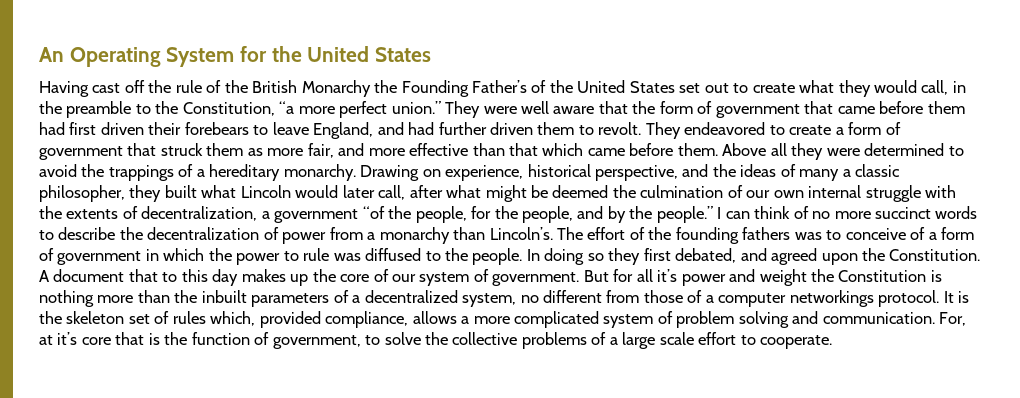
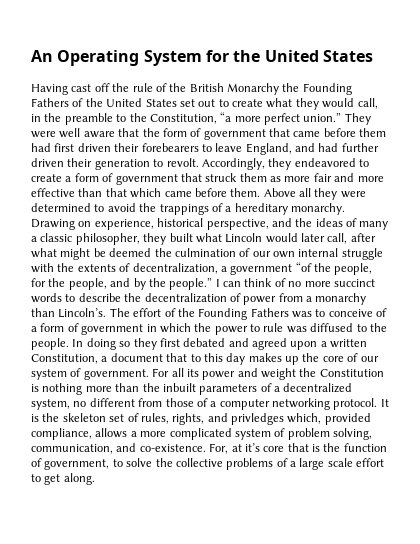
- Having cast off the rule of the British Monarchy the Founding Father’s of the United States set out to create what they would call, in the preamble to the Constitution, “a more perfect union.”
+ Having cast off the rule of the British Monarchy the Founding Fathers of the United States set out to create what they would call, in the preamble to the Constitution, “a more perfect union.”
- They were well aware that the form of government that came before them had first driven their forebears to leave England, and had further driven them to revolt. They endeavored to create a form of government that struck them as more fair, and more effective than that which came before them.
+ They were well aware that the form of government that came before them had first driven their forebearers to leave England, and had further driven their generation to revolt. Accordingly, they endeavored to create a form of government that struck them as more fair and more effective than that which came before them.
- The effort of the founding fathers was to conceive of a form of government in which the power to rule was diffused to the people.
+ The effort of the Founding Fathers was to conceive of a form of government in which the power to rule was diffused to the people.
- In doing so they first debated, and agreed upon the Constitution. A document that to this day makes up the core of our system of government.
+ In doing so they first debated and agreed upon a written Constitution, a document that to this day makes up the core of our system of government.
- But for all it’s power and weight the Constitution is nothing more than the inbuilt parameters of a decentralized system, no different from those of a computer networkings protocol.
+ For all its power and weight the Constitution is nothing more than the inbuilt parameters of a decentralized system, no different from those of a computer networking protocol.
- It is the skeleton set of rules which, provided compliance, allows a more complicated system of problem solving and communication.
+ It is the skeleton set of rules, rights, and privledges which, provided compliance, allows a more complicated system of problem solving, communication, and co-existence.
- For, at it’s core that is the function of government, to solve the collective problems of a large scale effort to cooperate.
+ For, at it’s core that is the function of government, to solve the collective problems of a large scale effort to get along.

